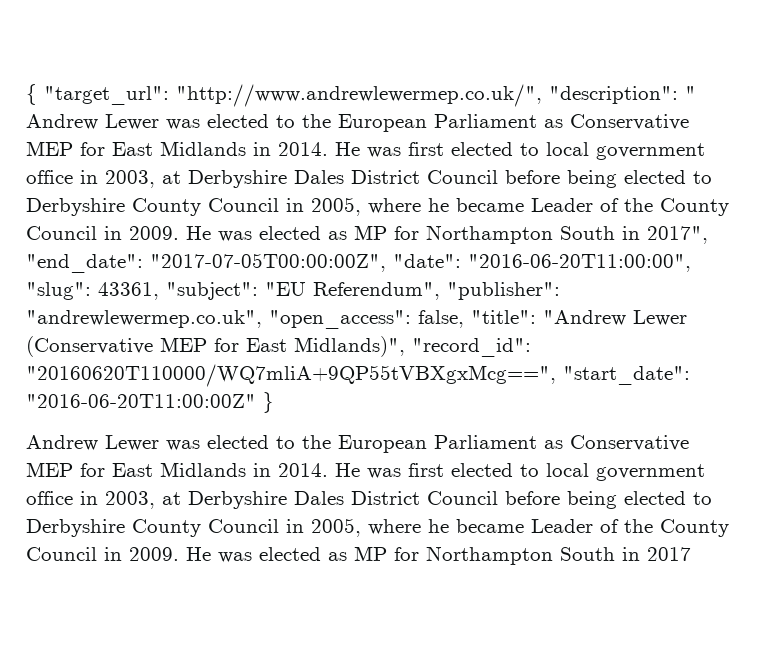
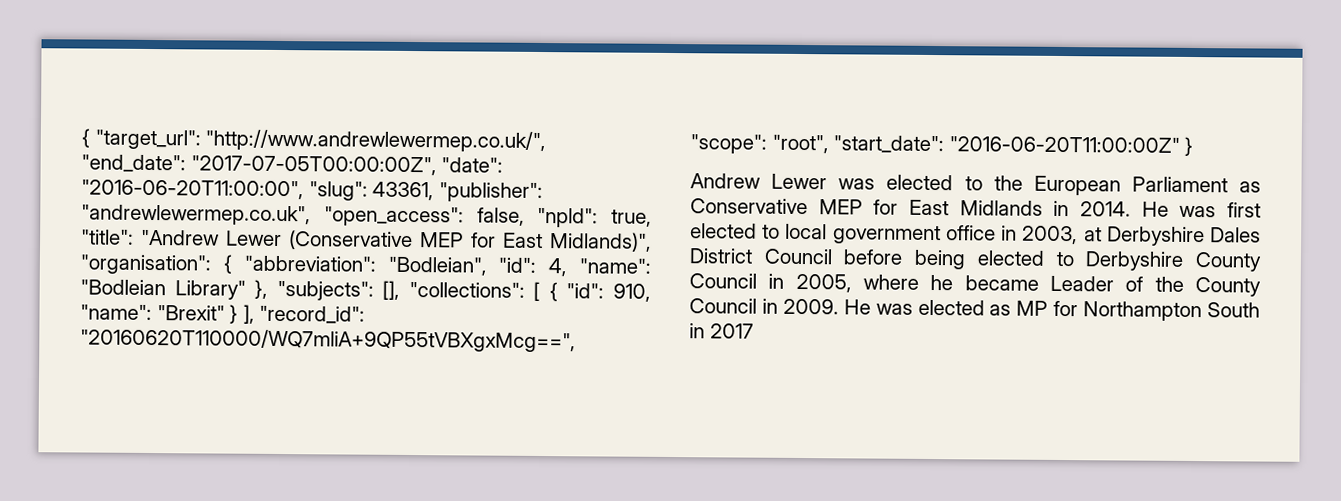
- { "target_url": "http://www.andrewlewermep.co.uk/", "description": " Andrew Lewer was elected to the European Parliament as Conservative MEP for East Midlands in 2014. He was first elected to local government office in 2003, at Derbyshire Dales District Council before being elected to Derbyshire County Council in 2005, where he became Leader of the County Council in 2009. He was elected as MP for Northampton South in 2017", "end_date": "2017-07-05T00:00:00Z", "date": "2016-06-20T11:00:00", "slug": 43361, "subject": "EU Referendum", "publisher": "andrewlewermep.co.uk", "open_access": false, "title": "Andrew Lewer (Conservative MEP for East Midlands)", "record_id": "20160620T110000/WQ7mliA+9QP55tVBXgxMcg==", "start_date": "2016-06-20T11:00:00Z" }
+ { "target_url": "http://www.andrewlewermep.co.uk/", "end_date": "2017-07-05T00:00:00Z", "date": "2016-06-20T11:00:00", "slug": 43361, "publisher": "andrewlewermep.co.uk", "open_access": false, "npld": true, "title": "Andrew Lewer (Conservative MEP for East Midlands)", "organisation": { "abbreviation": "Bodleian", "id": 4, "name": "Bodleian Library" }, "subjects": [], "collections": [ { "id": 910, "name": "Brexit" } ], "record_id": "20160620T110000/WQ7mliA+9QP55tVBXgxMcg==", "scope": "root", "start_date": "2016-06-20T11:00:00Z" }

